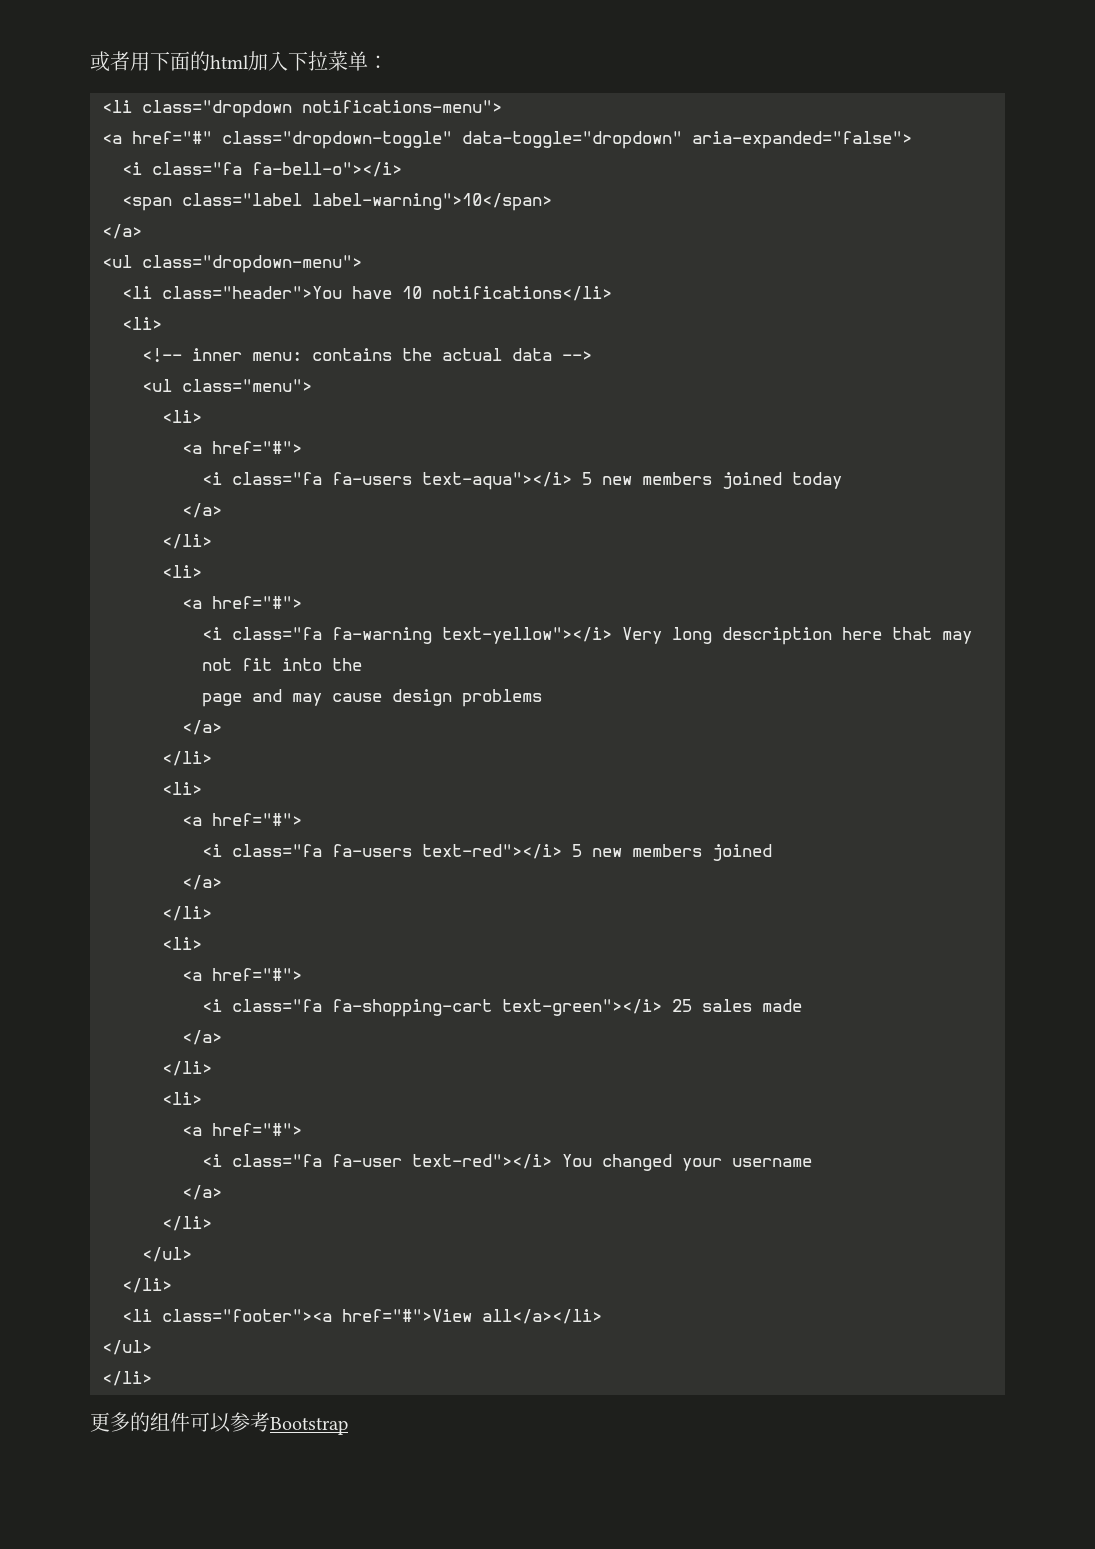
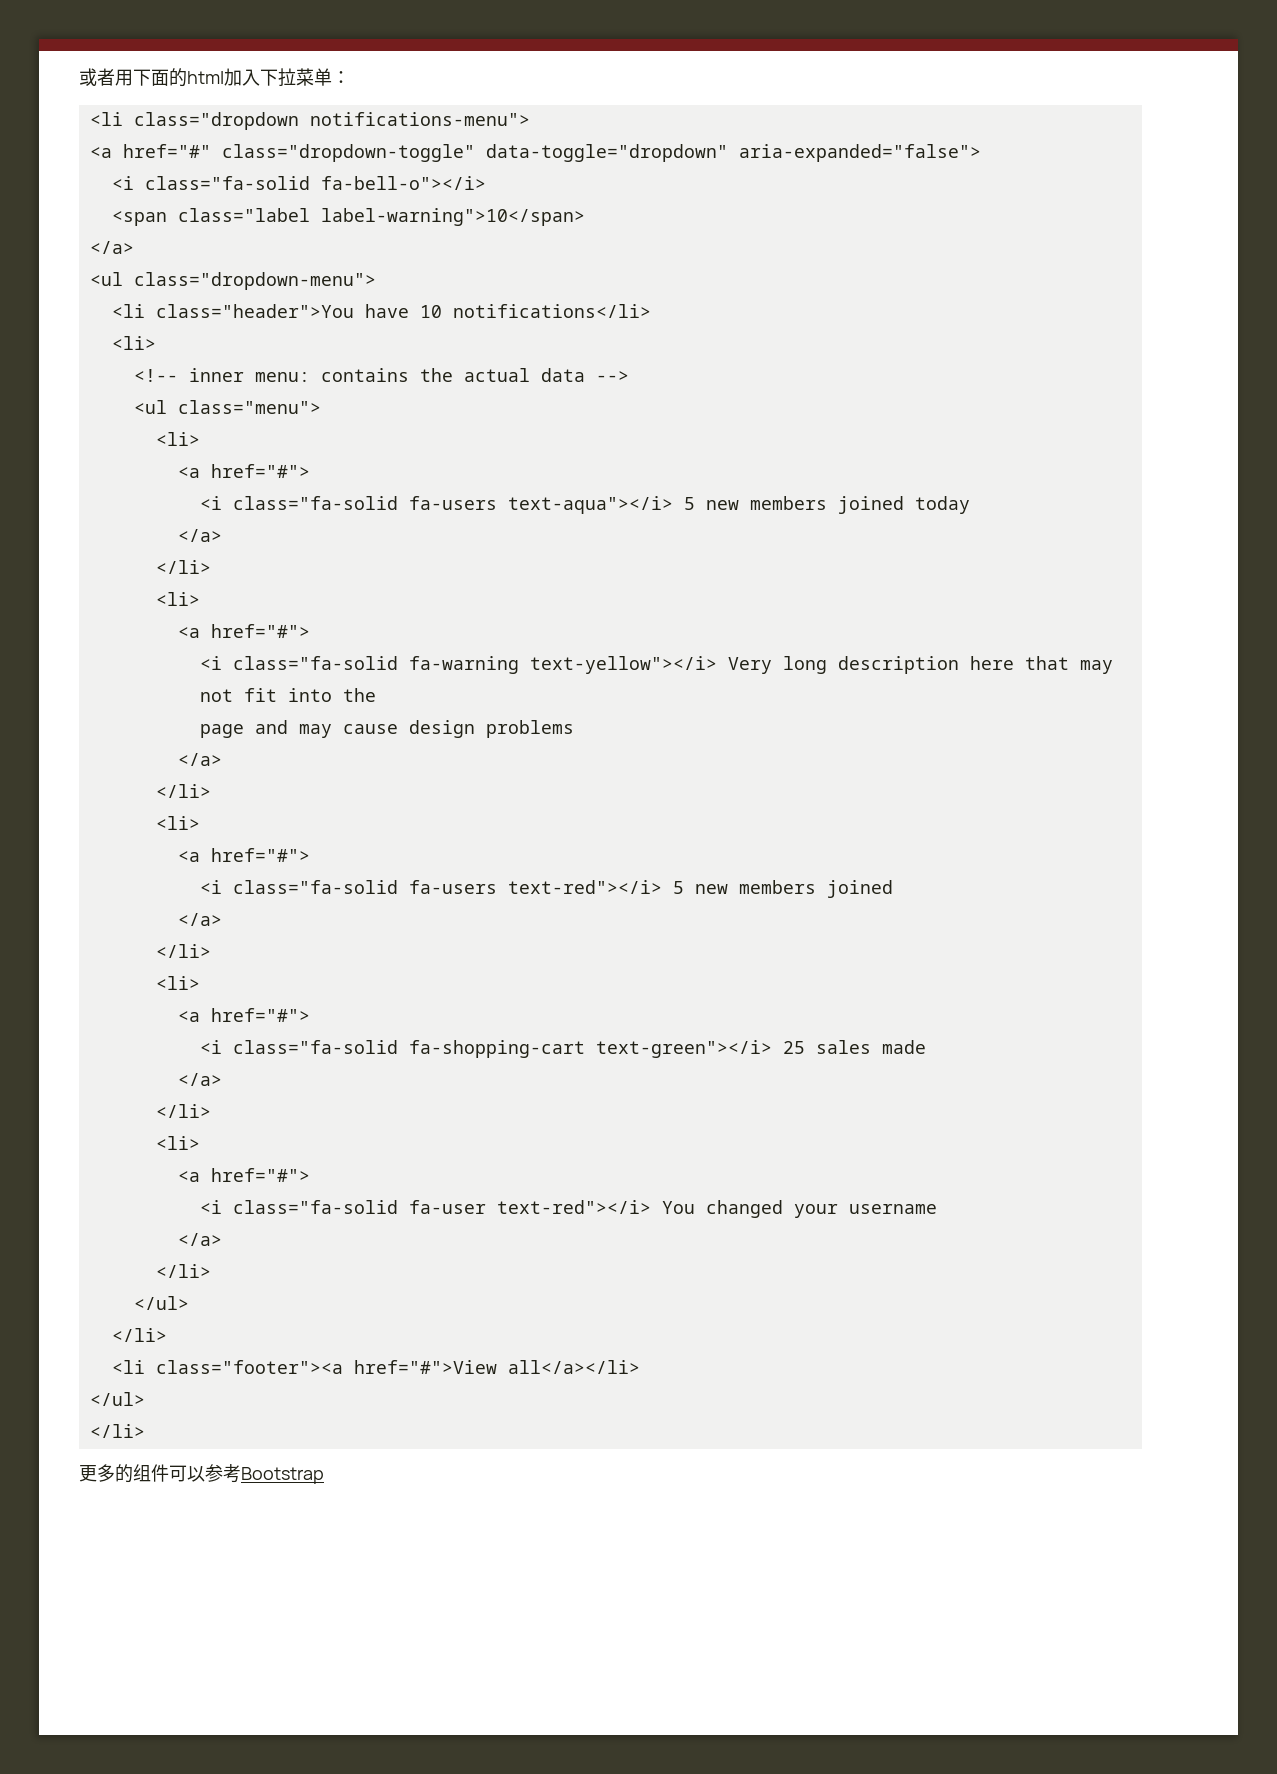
- <i class="fa fa-bell-o"></i>
+ <i class="fa-solid fa-bell-o"></i>
- <i class="fa fa-users text-aqua"></i> 5 new members joined today
+ <i class="fa-solid fa-users text-aqua"></i> 5 new members joined today
- <i class="fa fa-warning text-yellow"></i> Very long description here that may not fit into the
+ <i class="fa-solid fa-warning text-yellow"></i> Very long description here that may not fit into the
- <i class="fa fa-users text-red"></i> 5 new members joined
+ <i class="fa-solid fa-users text-red"></i> 5 new members joined
- <i class="fa fa-shopping-cart text-green"></i> 25 sales made
+ <i class="fa-solid fa-shopping-cart text-green"></i> 25 sales made
- <i class="fa fa-user text-red"></i> You changed your username
+ <i class="fa-solid fa-user text-red"></i> You changed your username

